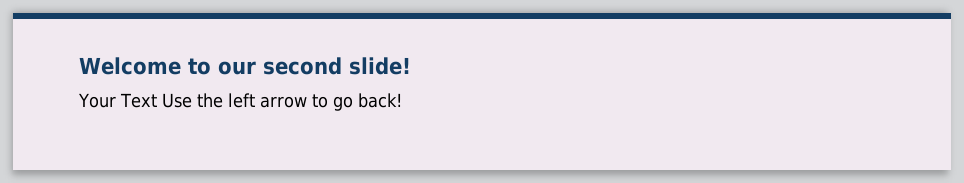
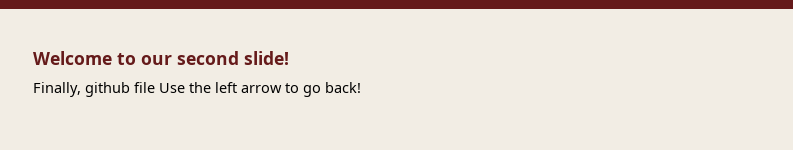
- Your Text Use the left arrow to go back!
+ Finally, github file Use the left arrow to go back!

